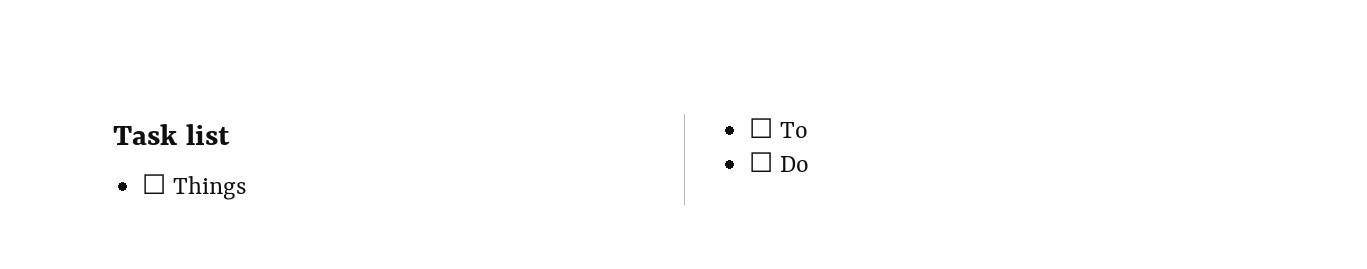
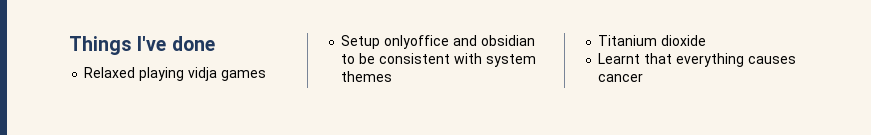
- Task list
- ☐ Things
- ☐ To
- ☐ Do
+ Things I've done
+ Relaxed playing vidja games
+ Setup onlyoffice and obsidian to be consistent with system themes
+ Titanium dioxide
+ Learnt that everything causes cancer

